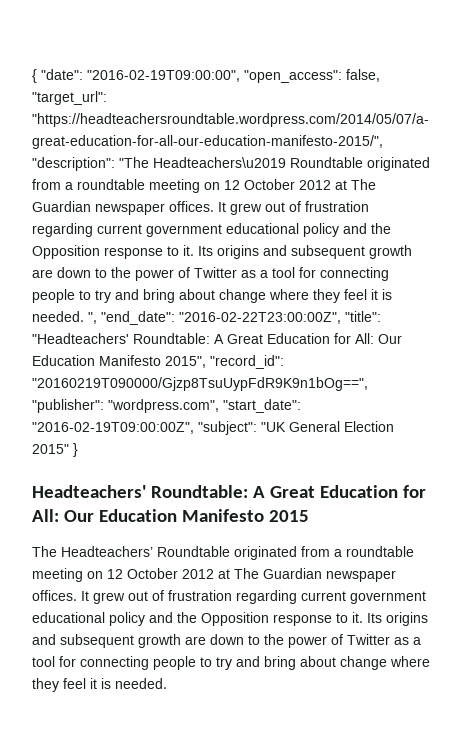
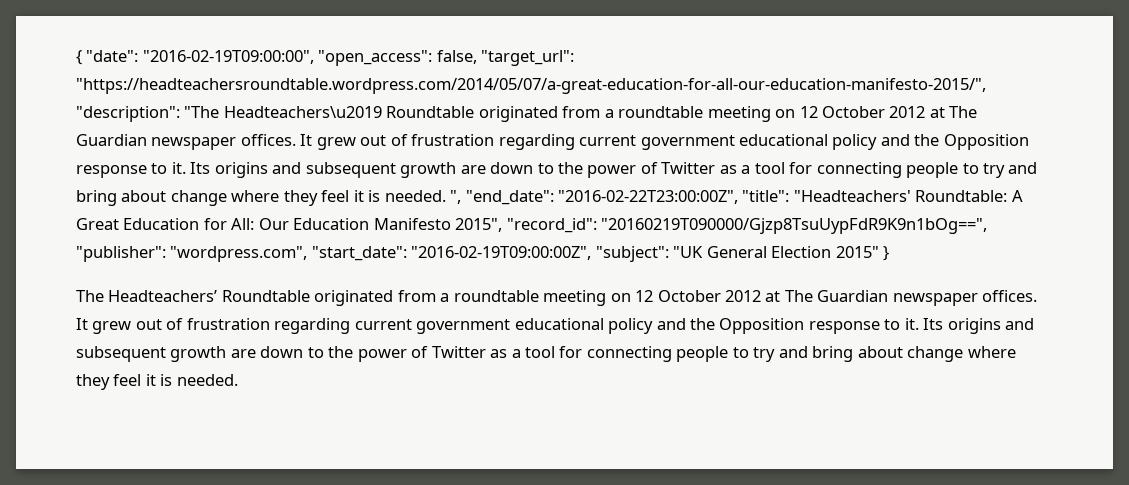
- Headteachers' Roundtable: A Great Education for All: Our Education Manifesto 2015

